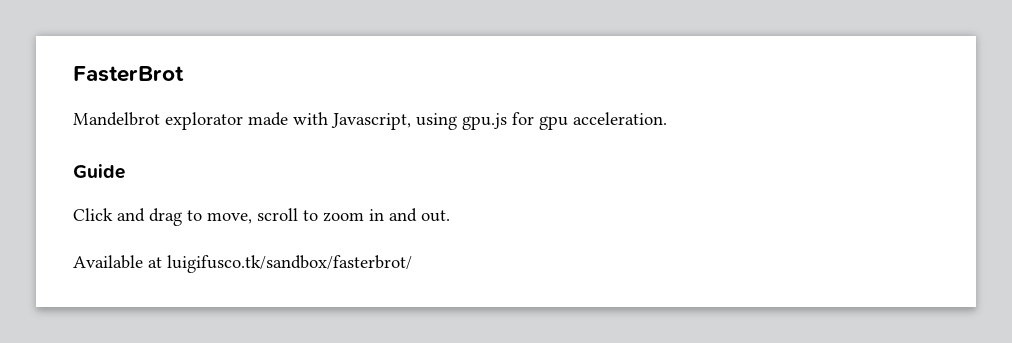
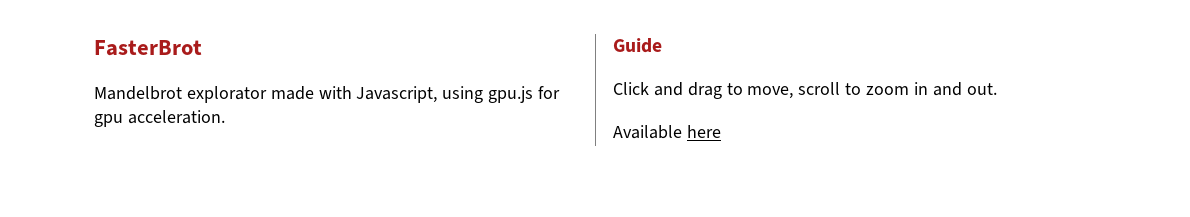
- Available at luigifusco.tk/sandbox/fasterbrot/
+ Available here

